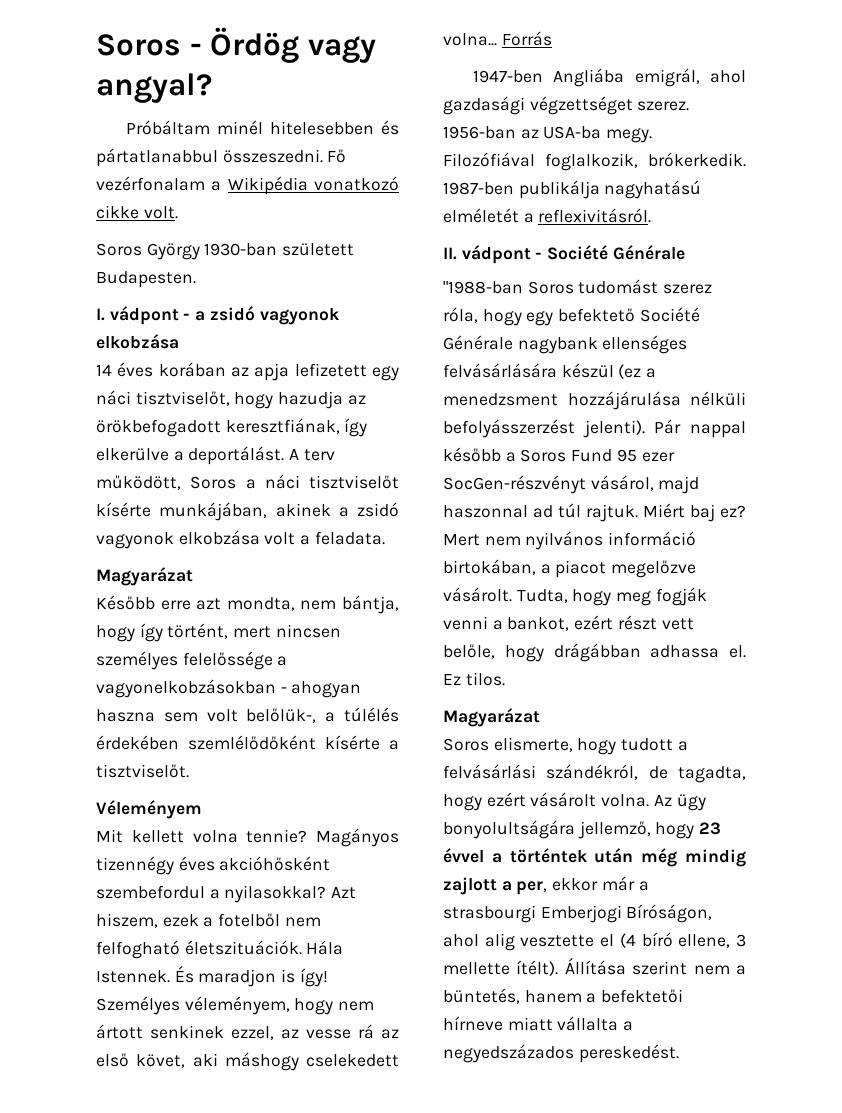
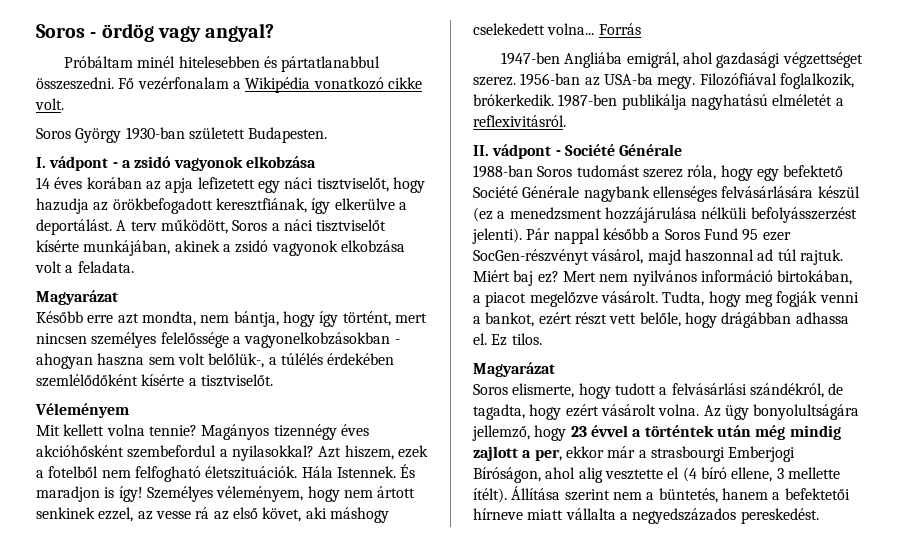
- Soros - Ördög vagy angyal?
+ Soros - ördög vagy angyal?
- "1988-ban Soros tudomást szerez róla, hogy egy befektető Société Générale nagybank ellenséges felvásárlására készül (ez a menedzsment hozzájárulása nélküli befolyásszerzést jelenti).
+ 1988-ban Soros tudomást szerez róla, hogy egy befektető Société Générale nagybank ellenséges felvásárlására készül (ez a menedzsment hozzájárulása nélküli befolyásszerzést jelenti).

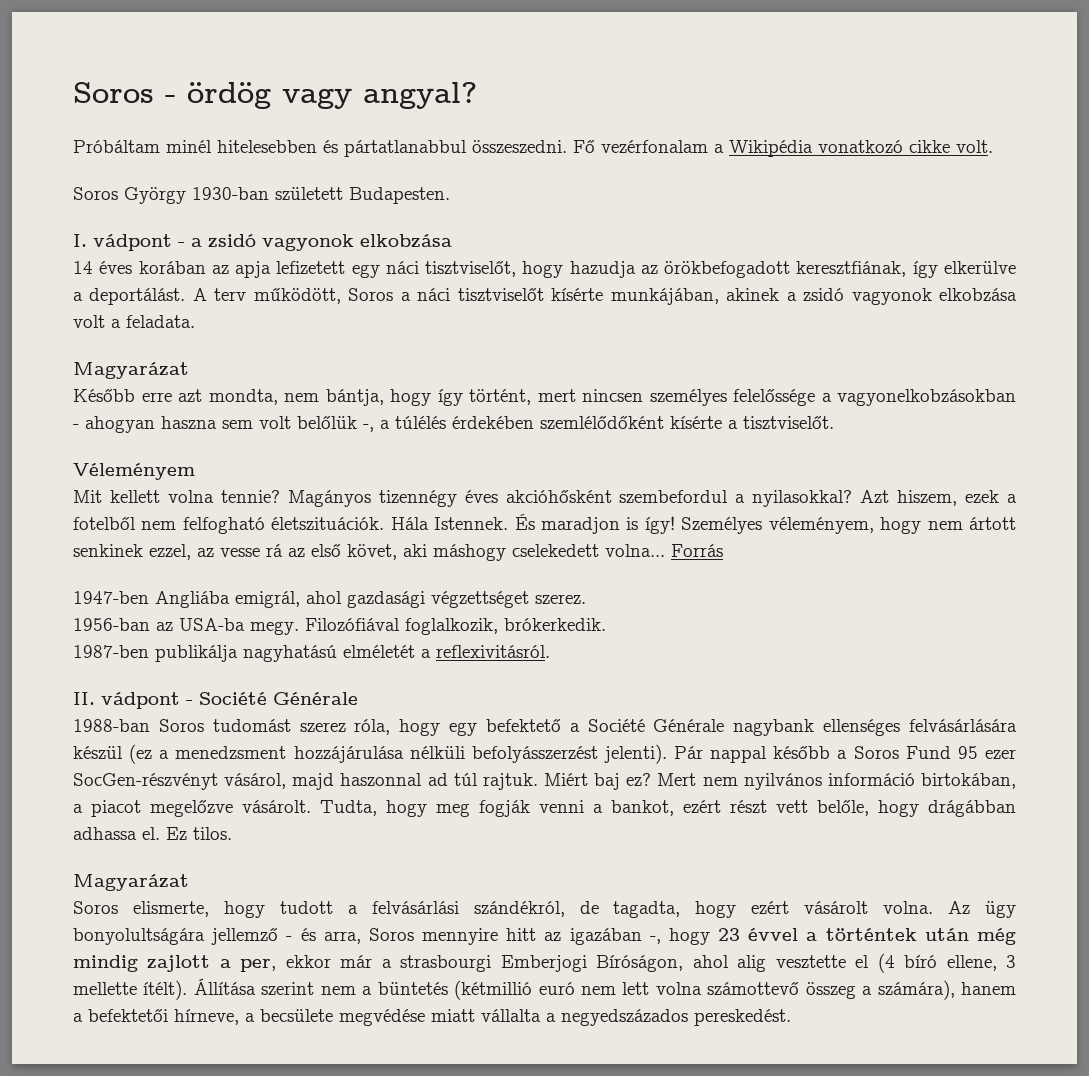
- Később erre azt mondta, nem bántja, hogy így történt, mert nincsen személyes felelőssége a vagyonelkobzásokban - ahogyan haszna sem volt belőlük-, a túlélés érdekében szemlélődőként kísérte a tisztviselőt.
+ Később erre azt mondta, nem bántja, hogy így történt, mert nincsen személyes felelőssége a vagyonelkobzásokban - ahogyan haszna sem volt belőlük -, a túlélés érdekében szemlélődőként kísérte a tisztviselőt.
- 1947-ben Angliába emigrál, ahol gazdasági végzettséget szerez. 1956-ban az USA-ba megy.
+ 1947-ben Angliába emigrál, ahol gazdasági végzettséget szerez.
+ 1956-ban az USA-ba megy.
- Filozófiával foglalkozik, brókerkedik. 1987-ben publikálja nagyhatású elméletét a reflexivitásról.
+ Filozófiával foglalkozik, brókerkedik.
+ 1987-ben publikálja nagyhatású elméletét a reflexivitásról.
- 1988-ban Soros tudomást szerez róla, hogy egy befektető Société Générale nagybank ellenséges felvásárlására készül (ez a menedzsment hozzájárulása nélküli befolyásszerzést jelenti).
+ 1988-ban Soros tudomást szerez róla, hogy egy befektető a Société Générale nagybank ellenséges felvásárlására készül (ez a menedzsment hozzájárulása nélküli befolyásszerzést jelenti).
- Az ügy bonyolultságára jellemző, hogy 23 évvel a történtek után még mindig zajlott a per, ekkor már a strasbourgi Emberjogi Bíróságon, ahol alig vesztette el (4 bíró ellene, 3 mellette ítélt).
+ Az ügy bonyolultságára jellemző - és arra, Soros mennyire hitt az igazában -, hogy 23 évvel a történtek után még mindig zajlott a per, ekkor már a strasbourgi Emberjogi Bíróságon, ahol alig vesztette el (4 bíró ellene, 3 mellette ítélt).
- Állítása szerint nem a büntetés, hanem a befektetői hírneve miatt vállalta a negyedszázados pereskedést.
+ Állítása szerint nem a büntetés (kétmillió euró nem lett volna számottevő összeg a számára), hanem a befektetői hírneve, a becsülete megvédése miatt vállalta a negyedszázados pereskedést.

